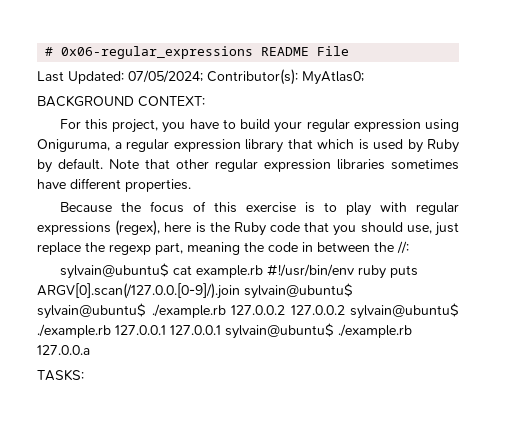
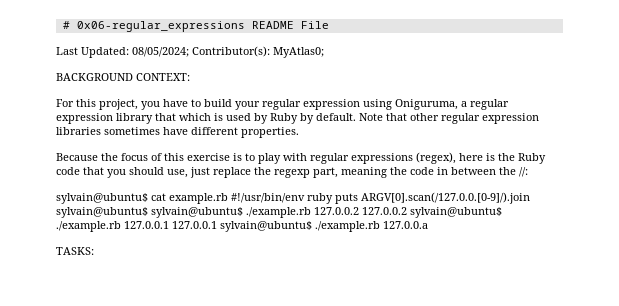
- Last Updated: 07/05/2024; Contributor(s): MyAtlas0;
+ Last Updated: 08/05/2024; Contributor(s): MyAtlas0;

